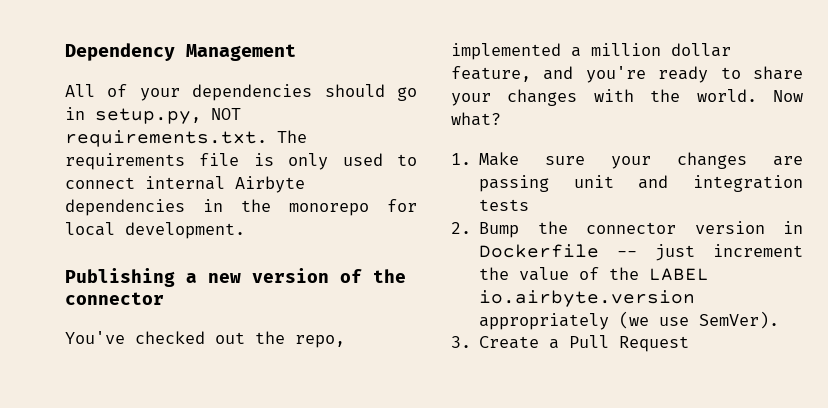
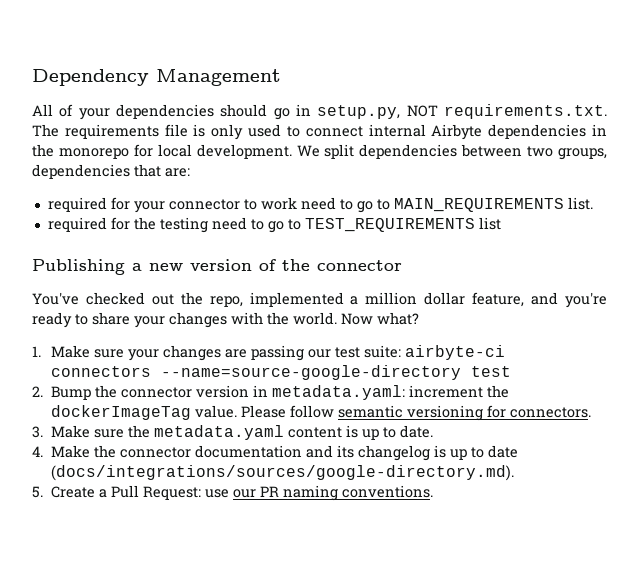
+ We split dependencies between two groups, dependencies that are:
+ required for your connector to work need to go to MAIN_REQUIREMENTS list.
+ required for the testing need to go to TEST_REQUIREMENTS list
- 1. Make sure your changes are passing unit and integration tests
+ 1. Make sure your changes are passing our test suite: airbyte-ci connectors --name=source-google-directory test
- 2. Bump the connector version in Dockerfile -- just increment the value of the LABEL io.airbyte.version appropriately (we use SemVer).
- 3. Create a Pull Request
+ 2. Bump the connector version in metadata.yaml: increment the dockerImageTag value. Please follow semantic versioning for connectors.
+ 3. Make sure the metadata.yaml content is up to date.
+ 4. Make the connector documentation and its changelog is up to date (docs/integrations/sources/google-directory.md).
+ 5. Create a Pull Request: use our PR naming conventions.

